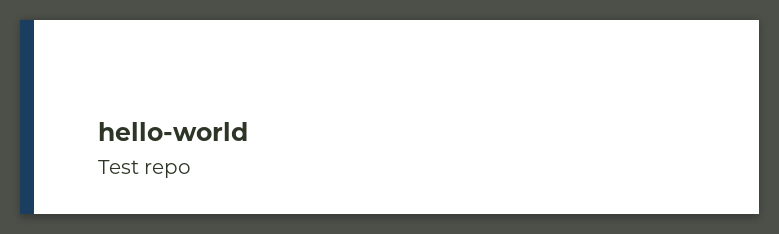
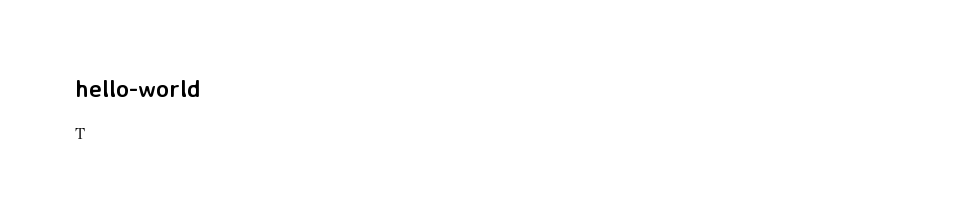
- Test repo
+ T

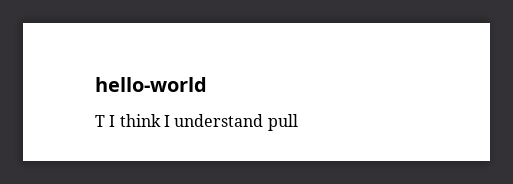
- T
+ T I think I understand pull

